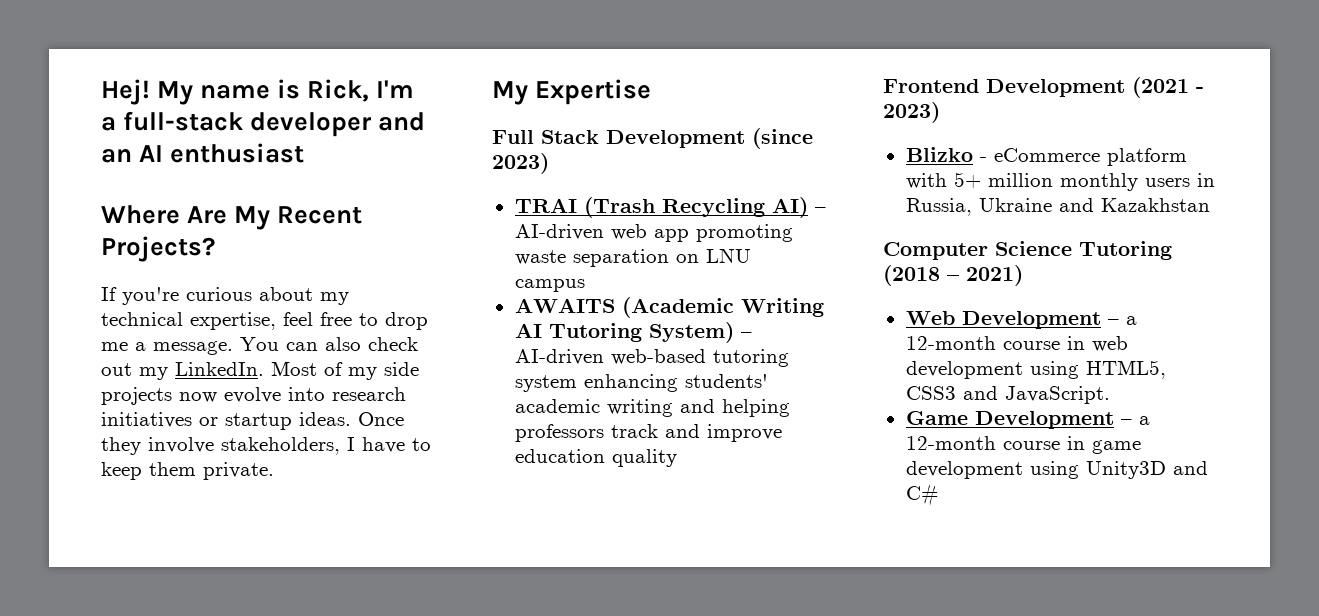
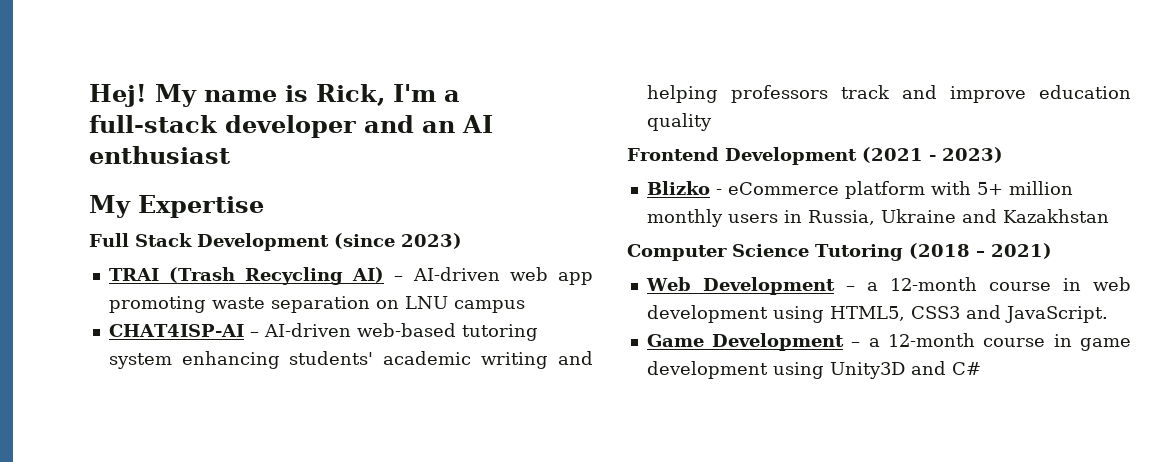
- Where Are My Recent Projects?
- If you're curious about my technical expertise, feel free to drop me a message. You can also check out my LinkedIn. Most of my side projects now evolve into research initiatives or startup ideas. Once they involve stakeholders, I have to keep them private.
- AWAITS (Academic Writing AI Tutoring System) – AI-driven web-based tutoring system enhancing students' academic writing and helping professors track and improve education quality
+ CHAT4ISP-AI – AI-driven web-based tutoring system enhancing students' academic writing and helping professors track and improve education quality

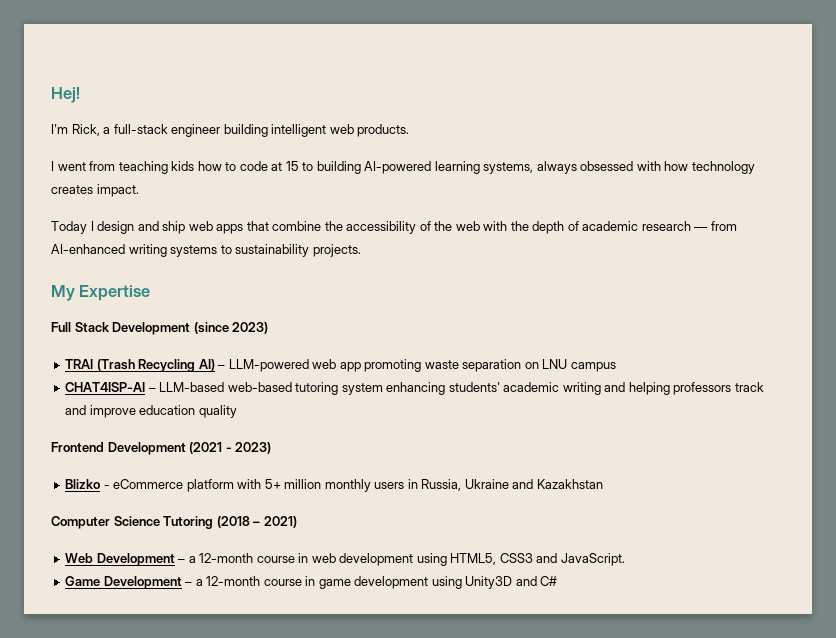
- Hej! My name is Rick, I'm a full-stack developer and an AI enthusiast
+ Hej!
+ I'm Rick, a full-stack engineer building intelligent web products.
+ I went from teaching kids how to code at 15 to building AI-powered learning systems, always obsessed with how technology creates impact.
+ Today I design and ship web apps that combine the accessibility of the web with the depth of academic research — from AI-enhanced writing systems to sustainability projects.
- TRAI (Trash Recycling AI) – AI-driven web app promoting waste separation on LNU campus
+ TRAI (Trash Recycling AI) – LLM-powered web app promoting waste separation on LNU campus
- CHAT4ISP-AI – AI-driven web-based tutoring system enhancing students' academic writing and helping professors track and improve education quality
+ CHAT4ISP-AI – LLM-based web-based tutoring system enhancing students' academic writing and helping professors track and improve education quality

